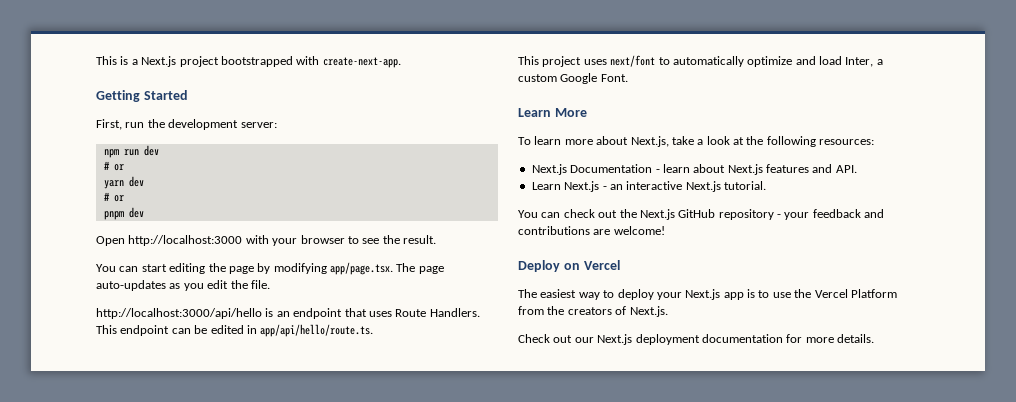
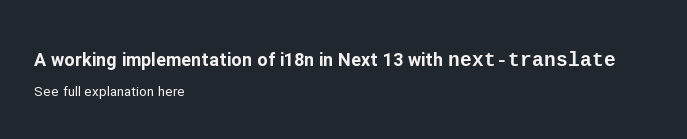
- This is a Next.js project bootstrapped with create-next-app.
- Getting Started
- First, run the development server:
- npm run dev
- # or
- yarn dev
- # or
- pnpm dev
- Open http://localhost:3000 with your browser to see the result.
- You can start editing the page by modifying app/page.tsx. The page auto-updates as you edit the file.
- http://localhost:3000/api/hello is an endpoint that uses Route Handlers. This endpoint can be edited in app/api/hello/route.ts.
- This project uses next/font to automatically optimize and load Inter, a custom Google Font.
- Learn More
- To learn more about Next.js, take a look at the following resources:
- Next.js Documentation - learn about Next.js features and API.
- Learn Next.js - an interactive Next.js tutorial.
- You can check out the Next.js GitHub repository - your feedback and contributions are welcome!
- Deploy on Vercel
- The easiest way to deploy your Next.js app is to use the Vercel Platform from the creators of Next.js.
- Check out our Next.js deployment documentation for more details.
+ A working implementation of i18n in Next 13 with next-translate
+ See full explanation here

